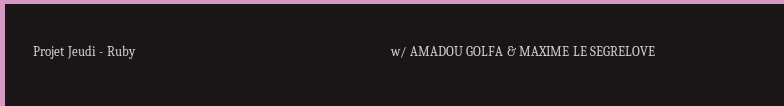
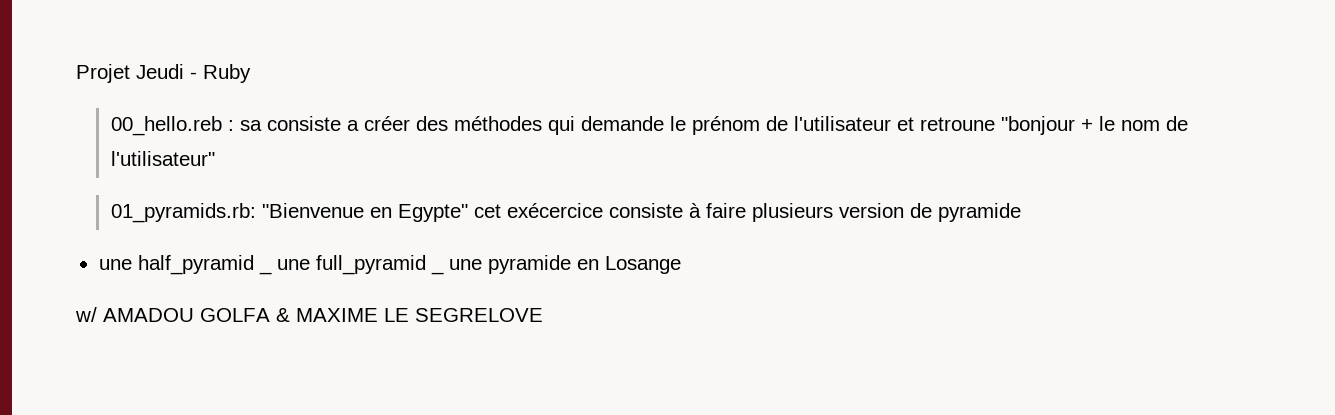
+ 00_hello.reb : sa consiste a créer des méthodes qui demande le prénom de l'utilisateur et retroune "bonjour + le nom de l'utilisateur"
+ 01_pyramids.rb: "Bienvenue en Egypte" cet exécercice consiste à faire plusieurs version de pyramide
+ une half_pyramid _ une full_pyramid _ une pyramide en Losange

